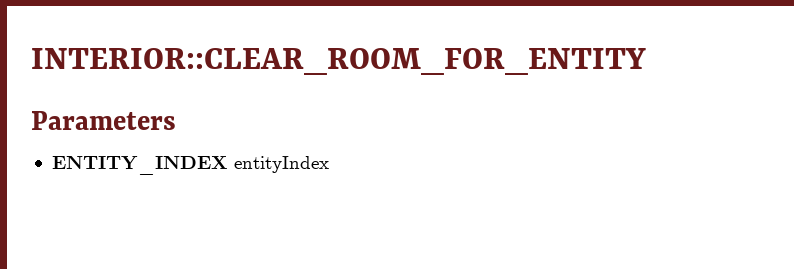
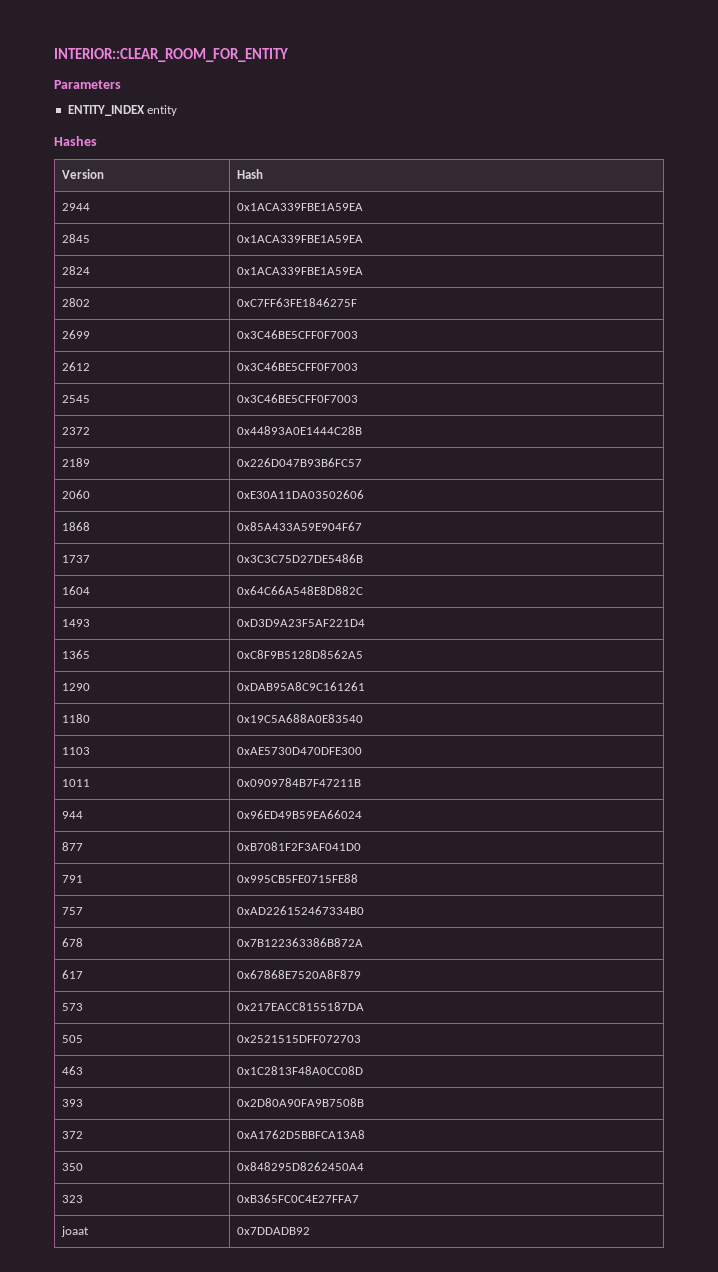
- ENTITY_INDEX entityIndex
+ ENTITY_INDEX entity
+ Hashes
+ Version | Hash
+ 2944 | 0x1ACA339FBE1A59EA
+ 2845 | 0x1ACA339FBE1A59EA
+ 2824 | 0x1ACA339FBE1A59EA
+ 2802 | 0xC7FF63FE1846275F
+ 2699 | 0x3C46BE5CFF0F7003
+ 2612 | 0x3C46BE5CFF0F7003
+ 2545 | 0x3C46BE5CFF0F7003
+ 2372 | 0x44893A0E1444C28B
+ 2189 | 0x226D047B93B6FC57
+ 2060 | 0xE30A11DA03502606
+ 1868 | 0x85A433A59E904F67
+ 1737 | 0x3C3C75D27DE5486B
+ 1604 | 0x64C66A548E8D882C
+ 1493 | 0xD3D9A23F5AF221D4
+ 1365 | 0xC8F9B5128D8562A5
+ 1290 | 0xDAB95A8C9C161261
+ 1180 | 0x19C5A688A0E83540
+ 1103 | 0xAE5730D470DFE300
+ 1011 | 0x0909784B7F47211B
+ 944 | 0x96ED49B59EA66024
+ 877 | 0xB7081F2F3AF041D0
+ 791 | 0x995CB5FE0715FE88
+ 757 | 0xAD226152467334B0
+ 678 | 0x7B122363386B872A
+ 617 | 0x67868E7520A8F879
+ 573 | 0x217EACC8155187DA
+ 505 | 0x2521515DFF072703
+ 463 | 0x1C2813F48A0CC08D
+ 393 | 0x2D80A90FA9B7508B
+ 372 | 0xA1762D5BBFCA13A8
+ 350 | 0x848295D8262450A4
+ 323 | 0xB365FC0C4E27FFA7
+ joaat | 0x7DDADB92

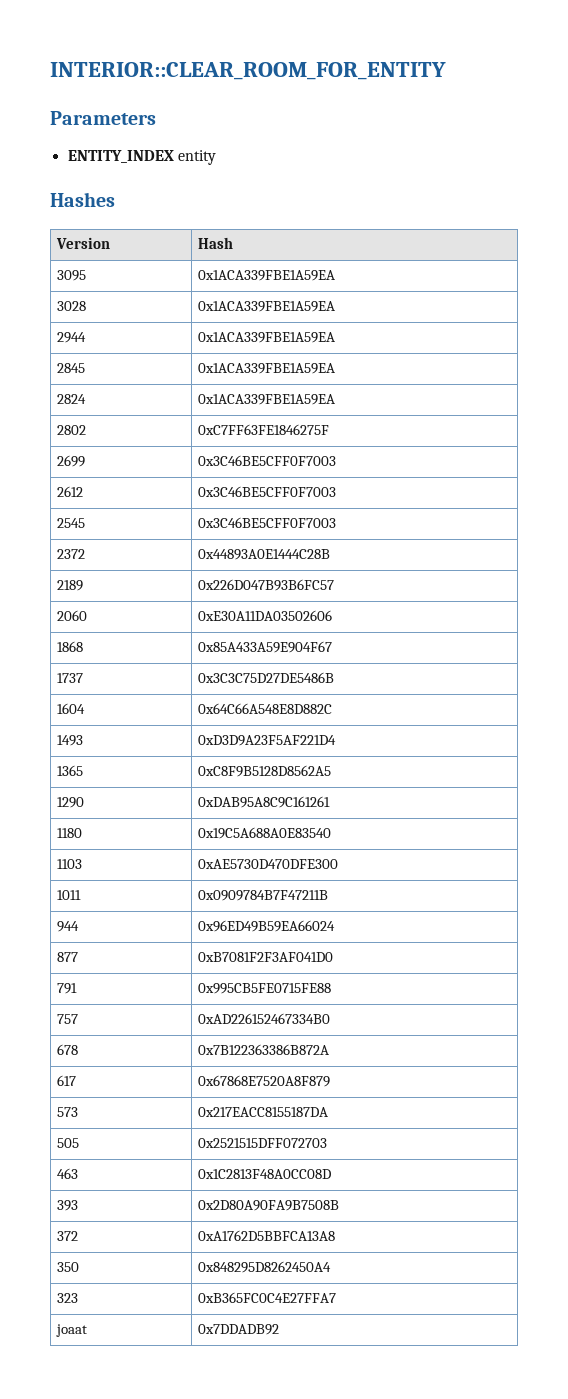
+ 3095 | 0x1ACA339FBE1A59EA
+ 3028 | 0x1ACA339FBE1A59EA

